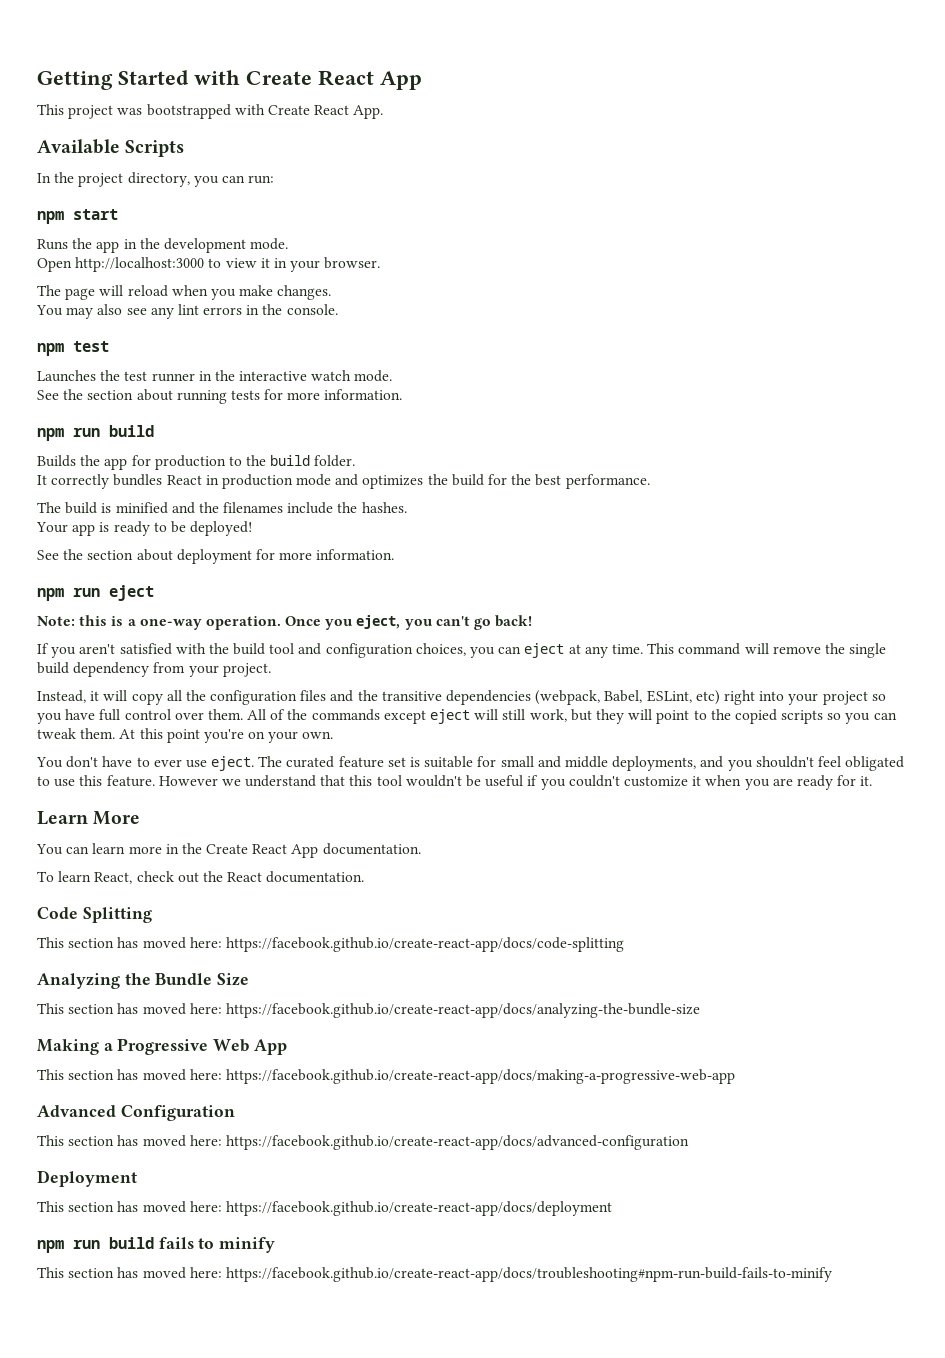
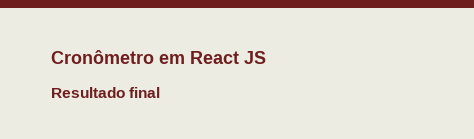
- Getting Started with Create React App
- This project was bootstrapped with Create React App.
- Available Scripts
- In the project directory, you can run:
- npm start
- Runs the app in the development mode.
- Open http://localhost:3000 to view it in your browser.
- The page will reload when you make changes.
- You may also see any lint errors in the console.
- npm test
- Launches the test runner in the interactive watch mode.
- See the section about running tests for more information.
- npm run build
- Builds the app for production to the build folder.
- It correctly bundles React in production mode and optimizes the build for the best performance.
- The build is minified and the filenames include the hashes.
- Your app is ready to be deployed!
- See the section about deployment for more information.
- npm run eject
- Note: this is a one-way operation. Once you eject, you can't go back!
- If you aren't satisfied with the build tool and configuration choices, you can eject at any time. This command will remove the single build dependency from your project.
- Instead, it will copy all the configuration files and the transitive dependencies (webpack, Babel, ESLint, etc) right into your project so you have full control over them. All of the commands except eject will still work, but they will point to the copied scripts so you can tweak them. At this point you're on your own.
- You don't have to ever use eject. The curated feature set is suitable for small and middle deployments, and you shouldn't feel obligated to use this feature. However we understand that this tool wouldn't be useful if you couldn't customize it when you are ready for it.
- Learn More
- You can learn more in the Create React App documentation.
- To learn React, check out the React documentation.
- Code Splitting
- This section has moved here: https://facebook.github.io/create-react-app/docs/code-splitting
- Analyzing the Bundle Size
- This section has moved here: https://facebook.github.io/create-react-app/docs/analyzing-the-bundle-size
- Making a Progressive Web App
- This section has moved here: https://facebook.github.io/create-react-app/docs/making-a-progressive-web-app
- Advanced Configuration
- This section has moved here: https://facebook.github.io/create-react-app/docs/advanced-configuration
- Deployment
- This section has moved here: https://facebook.github.io/create-react-app/docs/deployment
- npm run build fails to minify
- This section has moved here: https://facebook.github.io/create-react-app/docs/troubleshooting#npm-run-build-fails-to-minify
+ Cronômetro em React JS
+ Resultado final

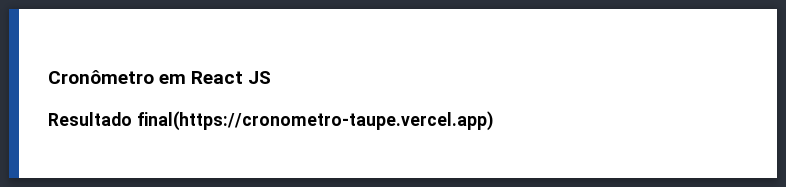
- Resultado final
+ Resultado final(https://cronometro-taupe.vercel.app)

